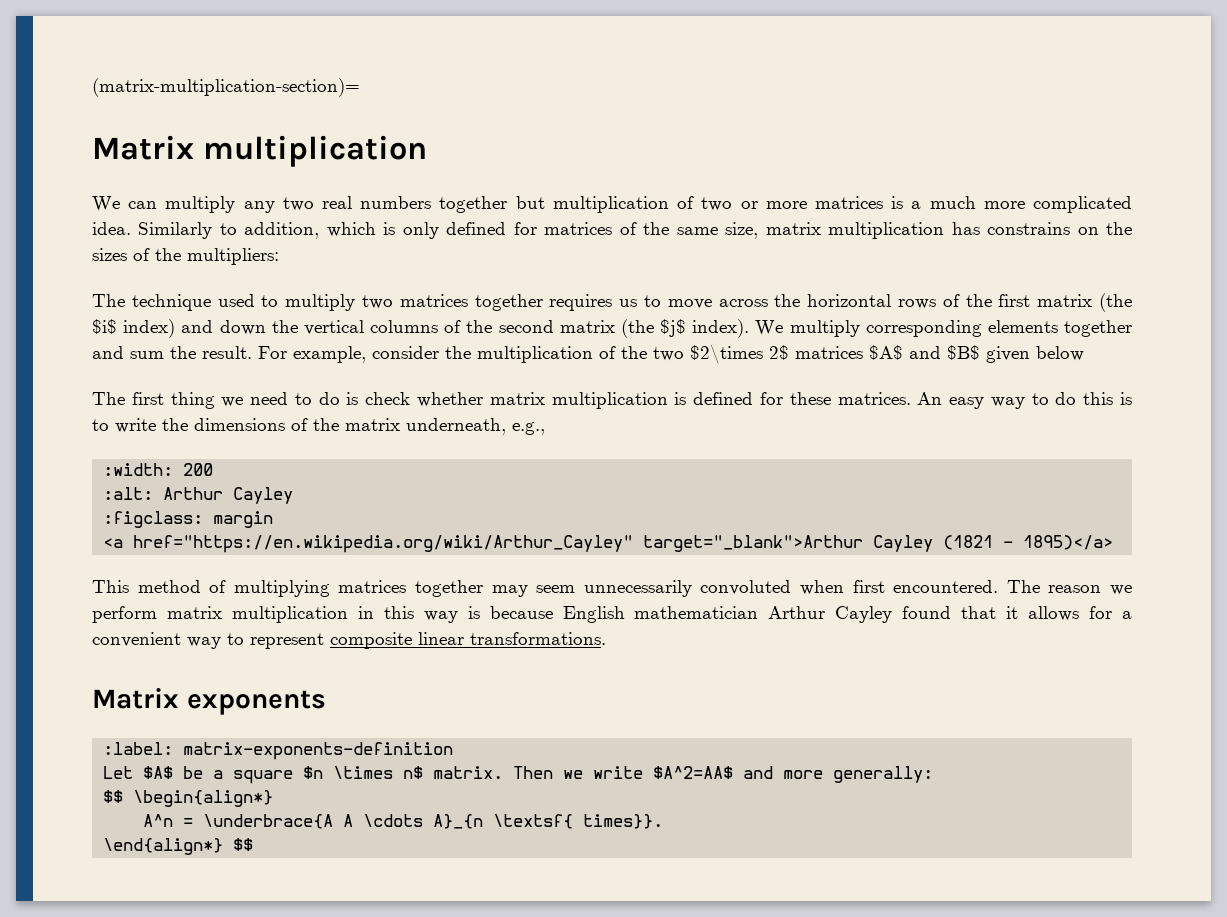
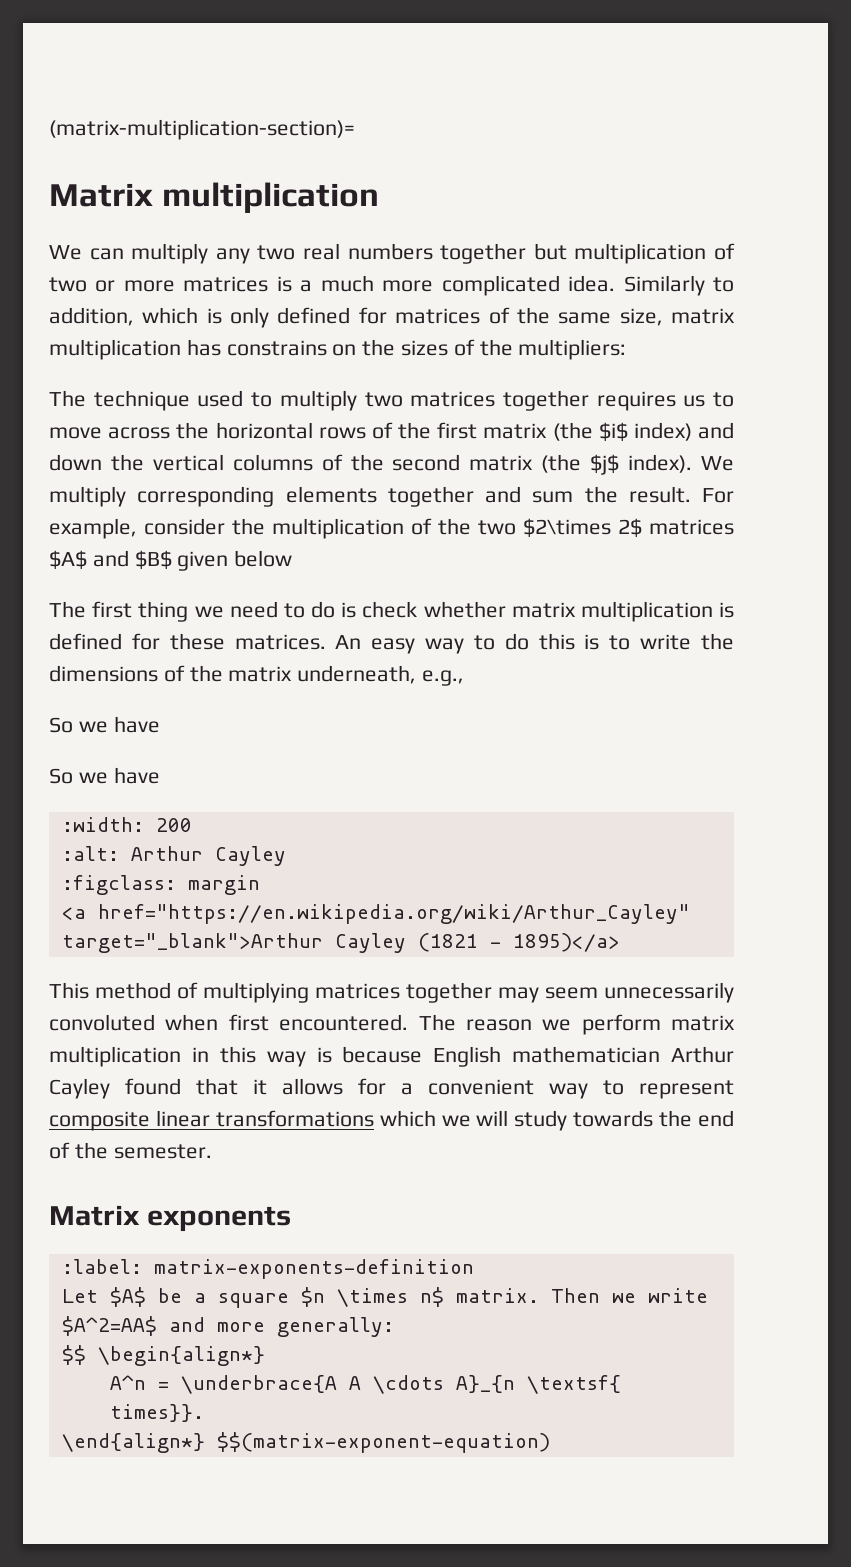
  An easy way to do this is to write the dimensions of the matrix underneath, e.g.,
+ So we have
+ So we have
- The reason we perform matrix multiplication in this way is because English mathematician Arthur Cayley found that it allows for a convenient way to represent composite linear transformations.
+ The reason we perform matrix multiplication in this way is because English mathematician Arthur Cayley found that it allows for a convenient way to represent composite linear transformations which we will study towards the end of the semester.
- \end{align*} $$
+ \end{align*} $$(matrix-exponent-equation)

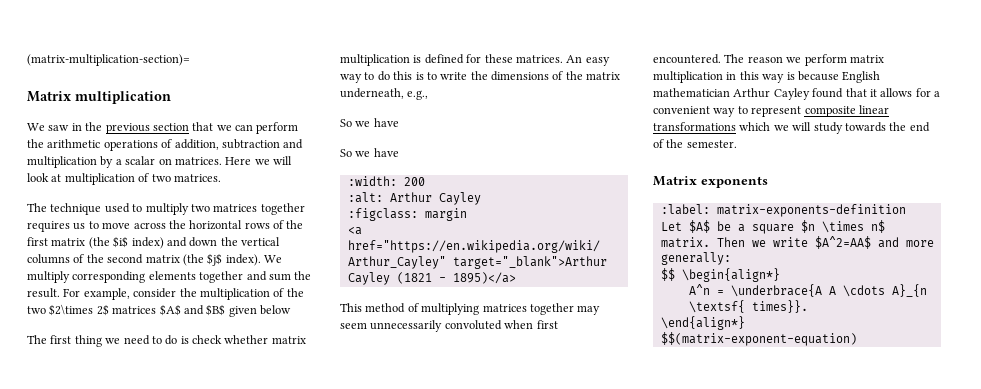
- We can multiply any two real numbers together but multiplication of two or more matrices is a much more complicated idea. Similarly to addition, which is only defined for matrices of the same size, matrix multiplication has constrains on the sizes of the multipliers:
+ We saw in the previous section that we can perform the arithmetic operations of addition, subtraction and multiplication by a scalar on matrices. Here we will look at multiplication of two matrices.

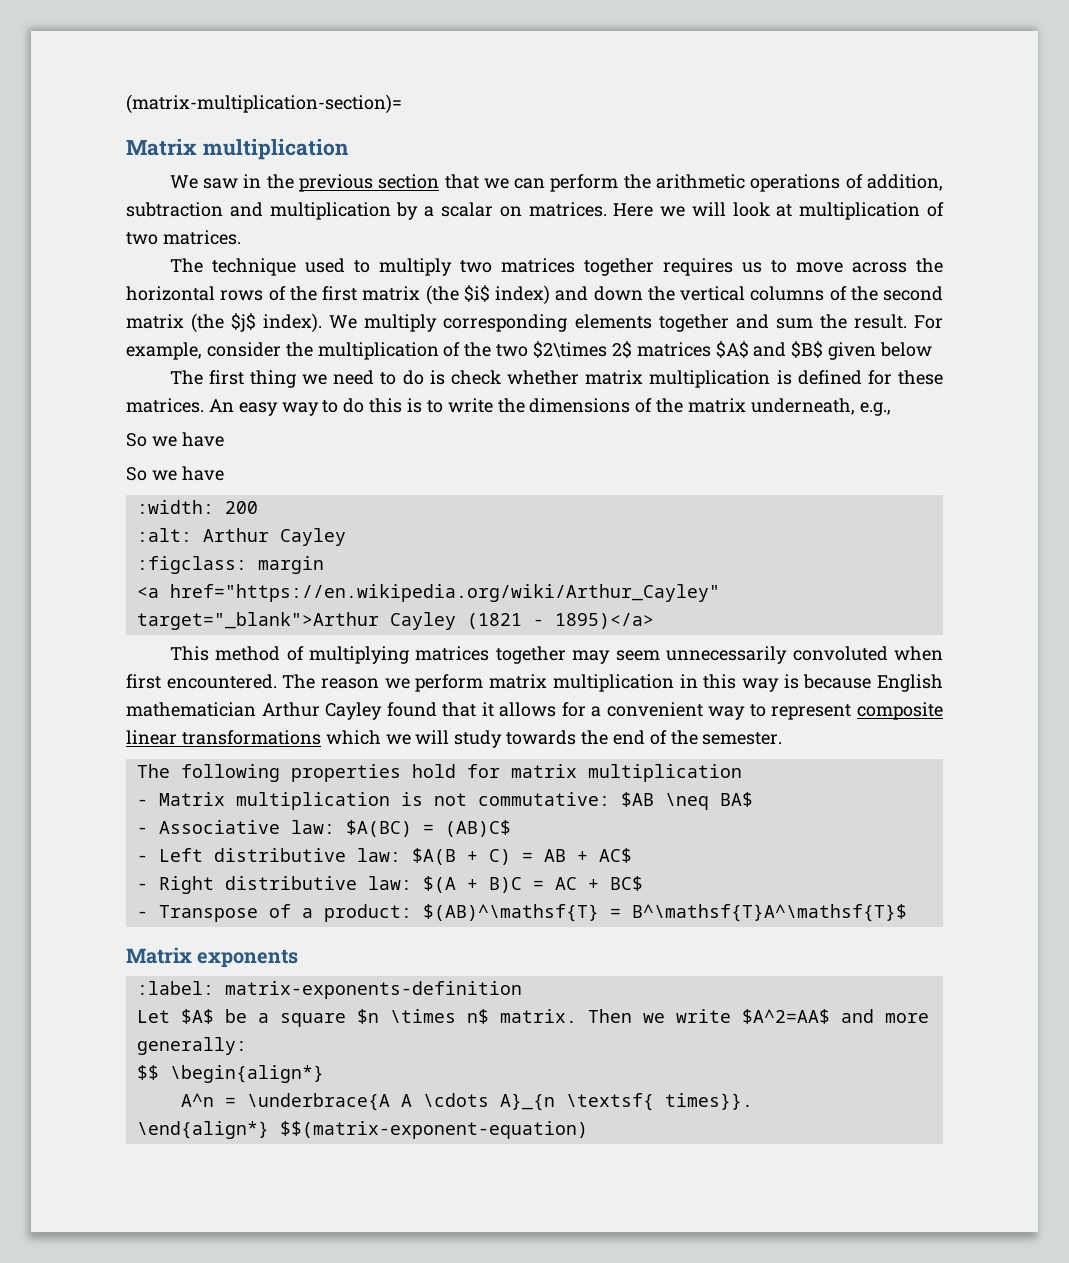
+ The following properties hold for matrix multiplication
+ - Matrix multiplication is not commutative: $AB \neq BA$
+ - Associative law: $A(BC) = (AB)C$
+ - Left distributive law: $A(B + C) = AB + AC$
+ - Right distributive law: $(A + B)C = AC + BC$
+ - Transpose of a product: $(AB)^\mathsf{T} = B^\mathsf{T}A^\mathsf{T}$

